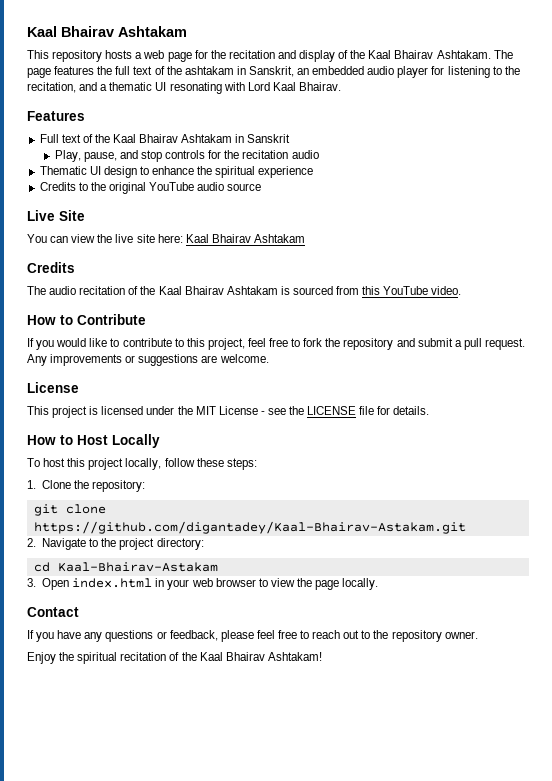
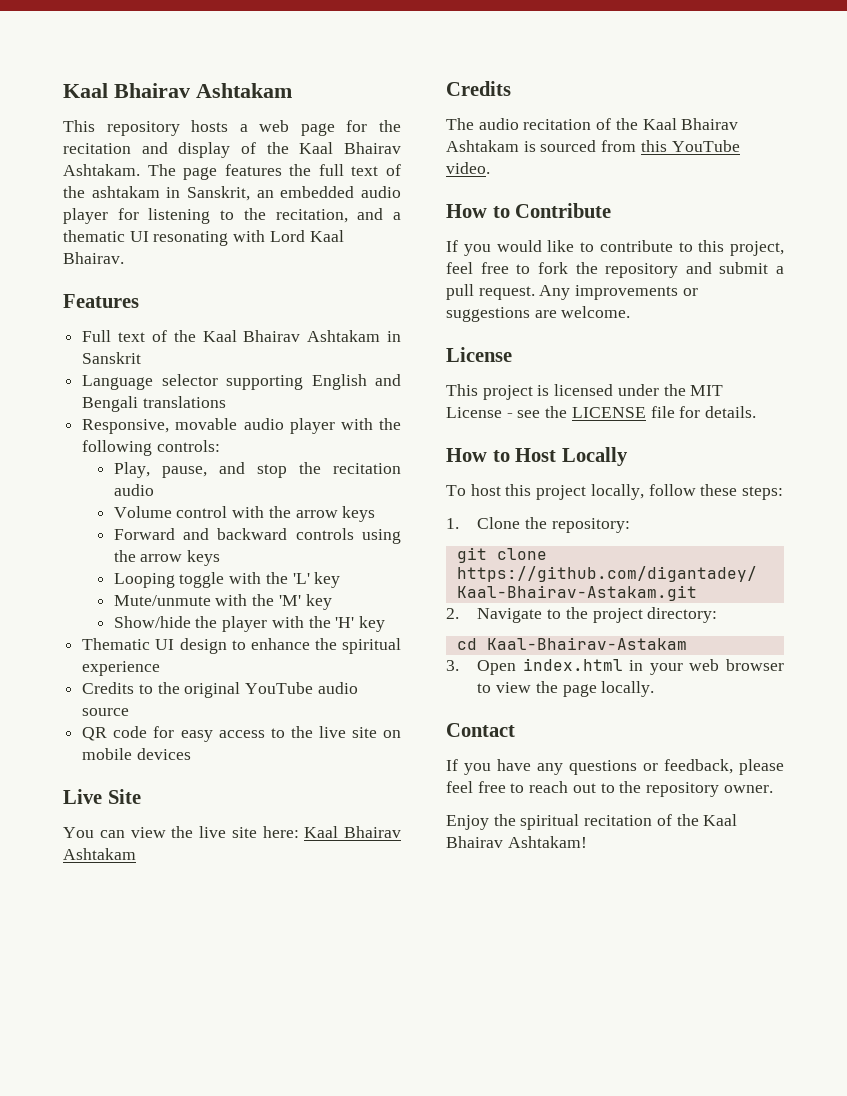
+ Language selector supporting English and Bengali translations
+ Responsive, movable audio player with the following controls:
- Play, pause, and stop controls for the recitation audio
+ Play, pause, and stop the recitation audio
+ Volume control with the arrow keys
+ Forward and backward controls using the arrow keys
+ Looping toggle with the 'L' key
+ Mute/unmute with the 'M' key
+ Show/hide the player with the 'H' key
+ QR code for easy access to the live site on mobile devices

